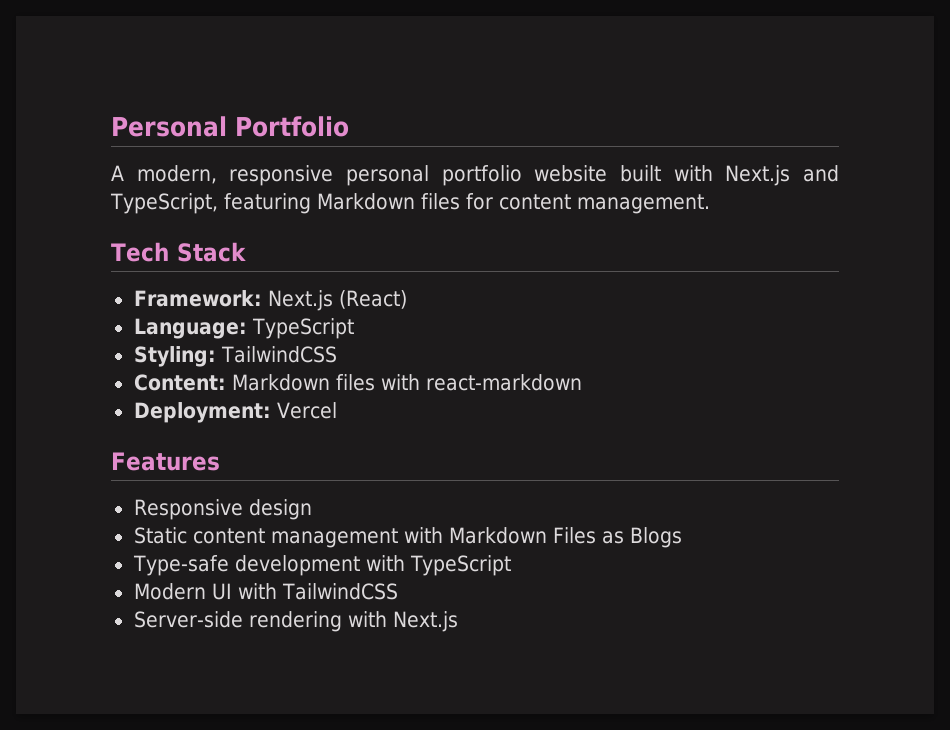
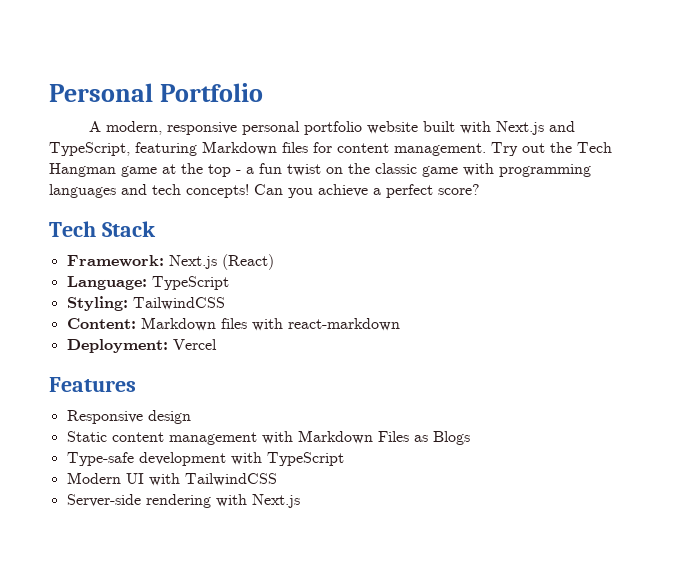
+ Try out the Tech Hangman game at the top - a fun twist on the classic game with programming languages and tech concepts! Can you achieve a perfect score?

